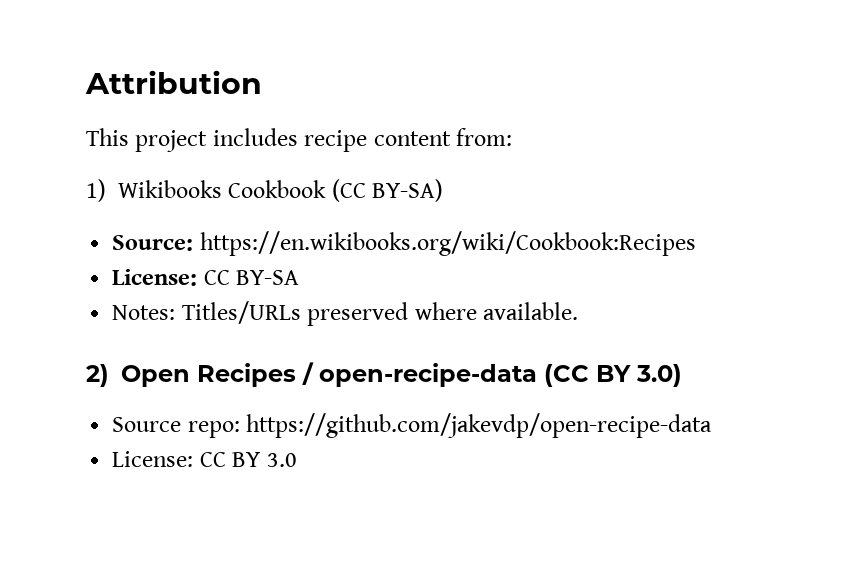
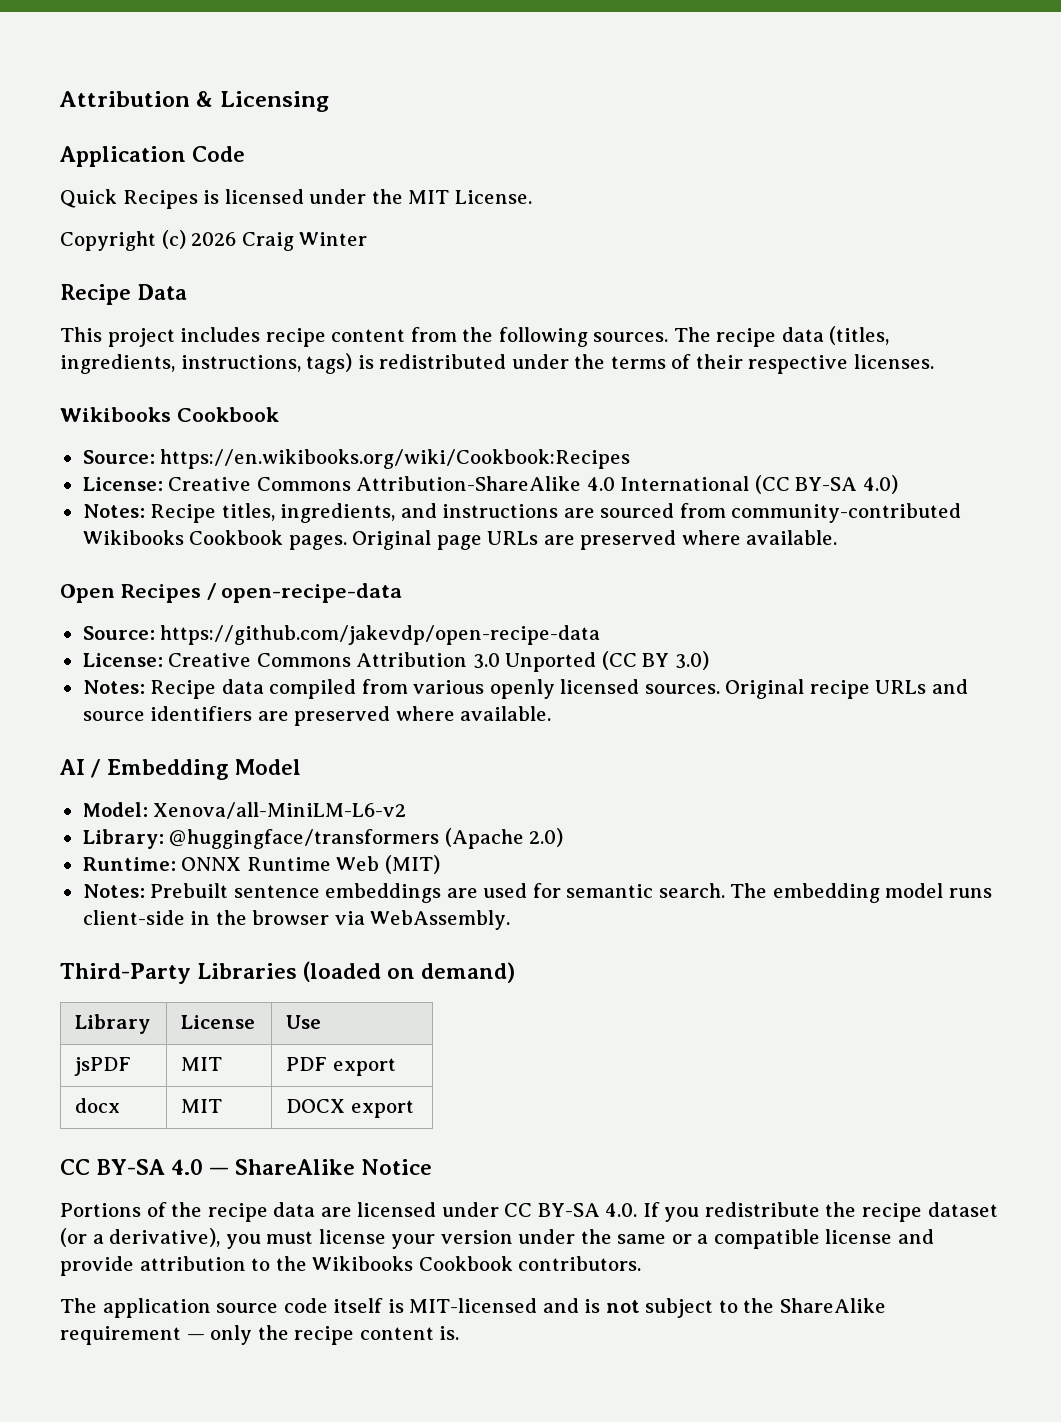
- Attribution
+ Attribution & Licensing
+ Application Code
+ Quick Recipes is licensed under the MIT License.
+ Copyright (c) 2026 Craig Winter
+ Recipe Data
- This project includes recipe content from:
- 1) Wikibooks Cookbook (CC BY-SA)
+ This project includes recipe content from the following sources. The recipe data (titles, ingredients, instructions, tags) is redistributed under the terms of their respective licenses.
+ Wikibooks Cookbook
- License: CC BY-SA
- Notes: Titles/URLs preserved where available.
- 2) Open Recipes / open-recipe-data (CC BY 3.0)
- Source repo: https://github.com/jakevdp/open-recipe-data
- License: CC BY 3.0
+ License: Creative Commons Attribution-ShareAlike 4.0 International (CC BY-SA 4.0)
+ Notes: Recipe titles, ingredients, and instructions are sourced from community-contributed Wikibooks Cookbook pages. Original page URLs are preserved where available.
+ Open Recipes / open-recipe-data
+ Source: https://github.com/jakevdp/open-recipe-data
+ License: Creative Commons Attribution 3.0 Unported (CC BY 3.0)
+ Notes: Recipe data compiled from various openly licensed sources. Original recipe URLs and source identifiers are preserved where available.
+ AI / Embedding Model
+ Model: Xenova/all-MiniLM-L6-v2
+ Library: @huggingface/transformers (Apache 2.0)
+ Runtime: ONNX Runtime Web (MIT)
+ Notes: Prebuilt sentence embeddings are used for semantic search. The embedding model runs client-side in the browser via WebAssembly.
+ Third-Party Libraries (loaded on demand)
+ Library | License | Use
+ jsPDF | MIT | PDF export
+ docx | MIT | DOCX export
+ CC BY-SA 4.0 — ShareAlike Notice
+ Portions of the recipe data are licensed under CC BY-SA 4.0. If you redistribute the recipe dataset (or a derivative), you must license your version under the same or a compatible license and provide attribution to the Wikibooks Cookbook contributors.
+ The application source code itself is MIT-licensed and is not subject to the ShareAlike requirement — only the recipe content is.

